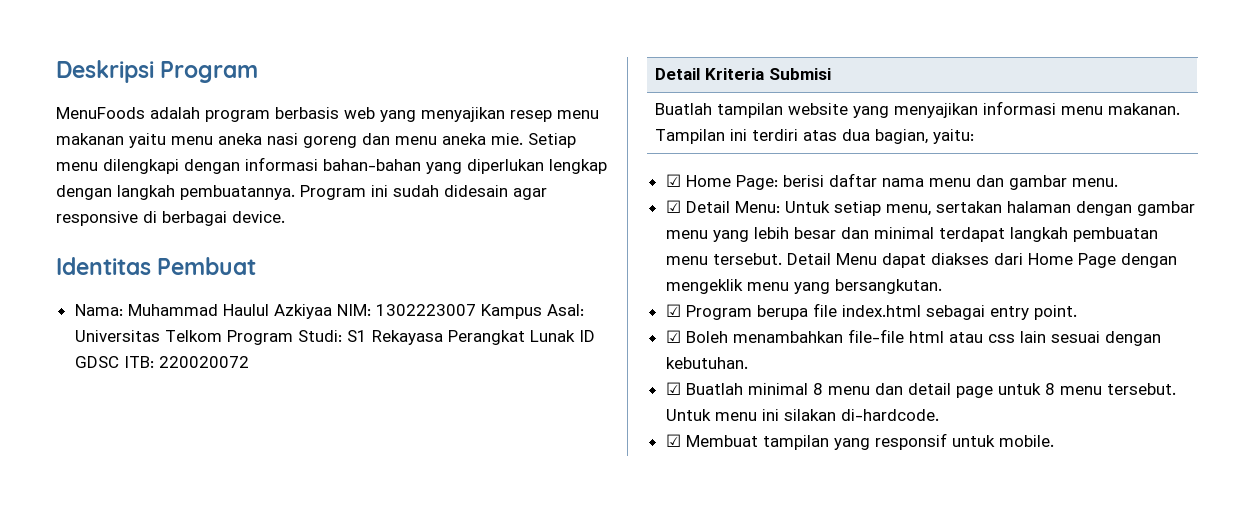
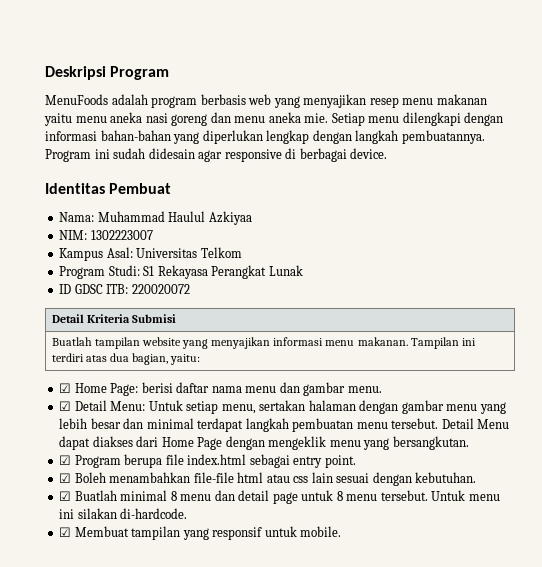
- Nama: Muhammad Haulul Azkiyaa NIM: 1302223007 Kampus Asal: Universitas Telkom Program Studi: S1 Rekayasa Perangkat Lunak ID GDSC ITB: 220020072
+ Nama: Muhammad Haulul Azkiyaa
+ NIM: 1302223007
+ Kampus Asal: Universitas Telkom
+ Program Studi: S1 Rekayasa Perangkat Lunak
+ ID GDSC ITB: 220020072

